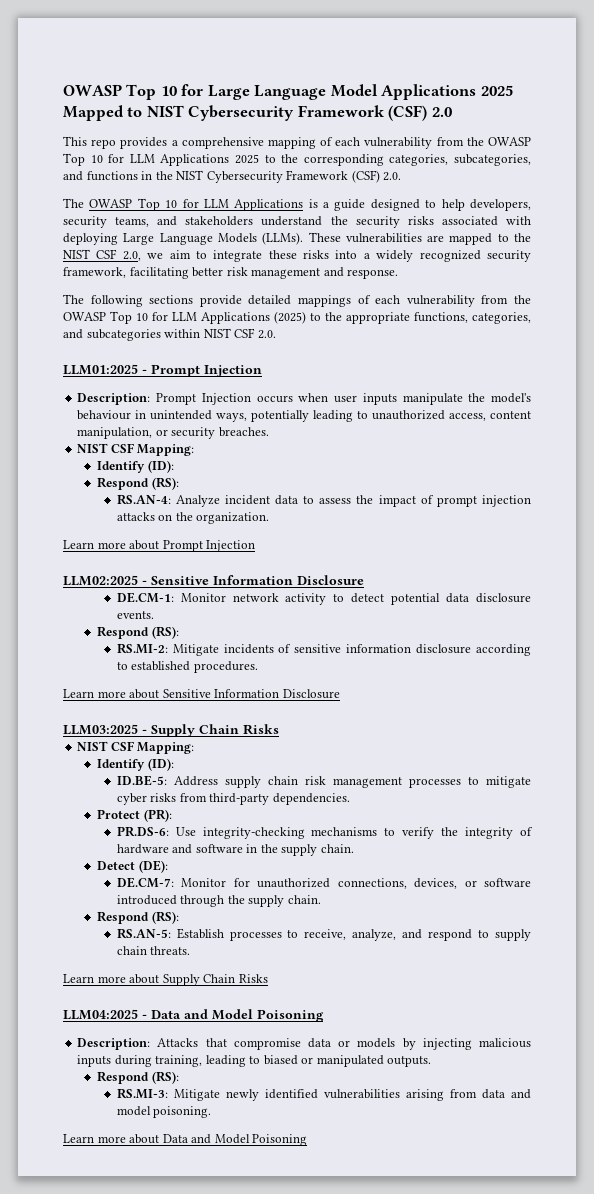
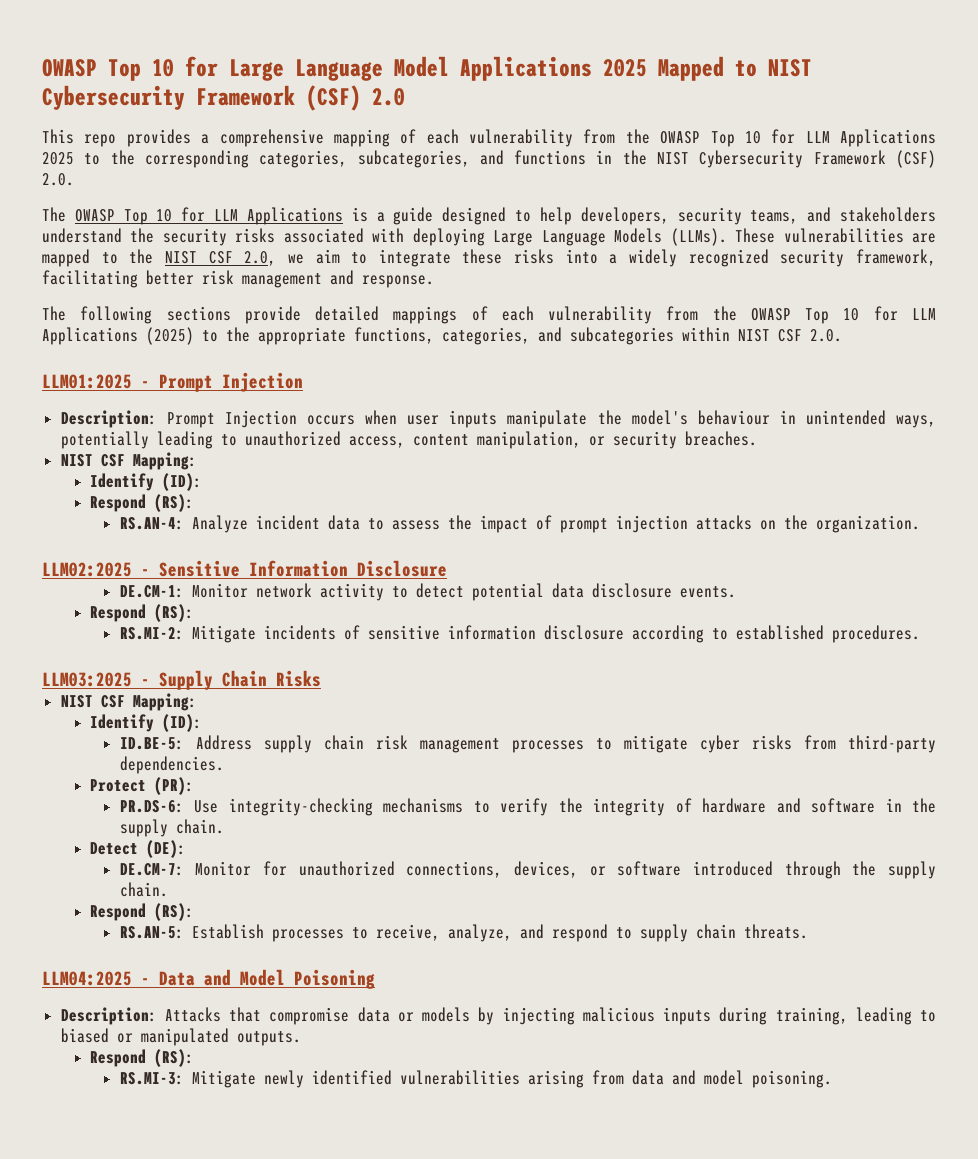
- Learn more about Prompt Injection
- Learn more about Sensitive Information Disclosure
- Learn more about Supply Chain Risks
- Learn more about Data and Model Poisoning

